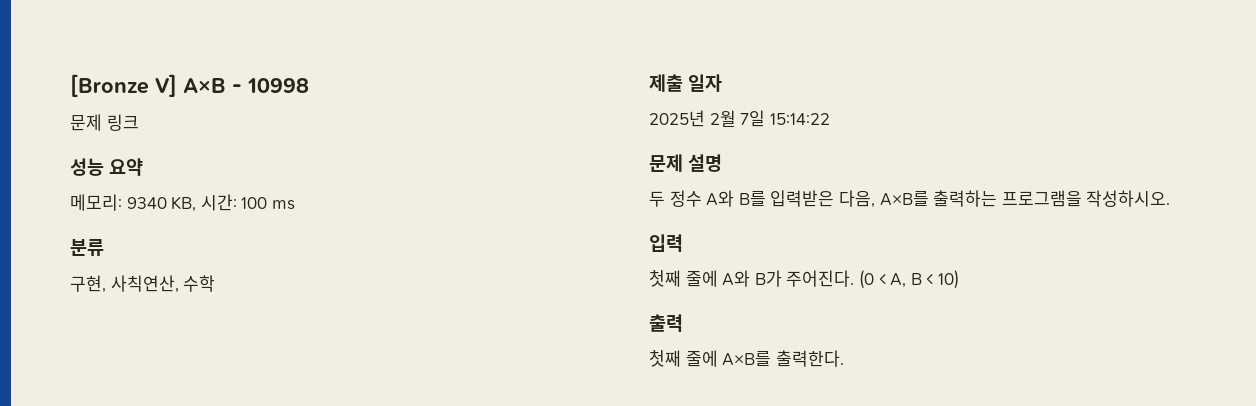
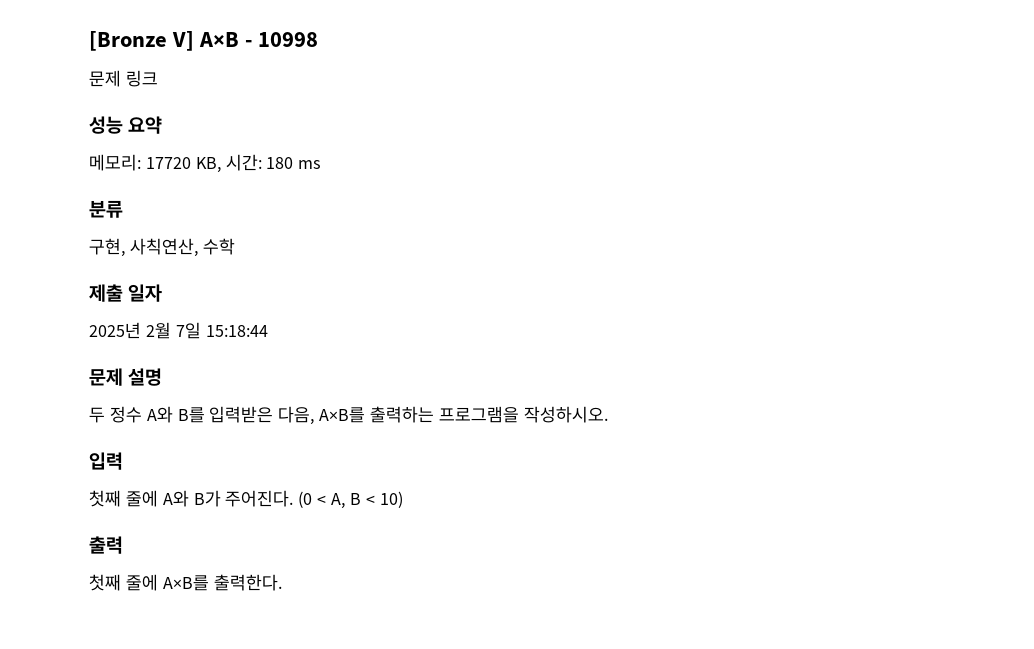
- 메모리: 9340 KB, 시간: 100 ms
+ 메모리: 17720 KB, 시간: 180 ms
- 2025년 2월 7일 15:14:22
+ 2025년 2월 7일 15:18:44

